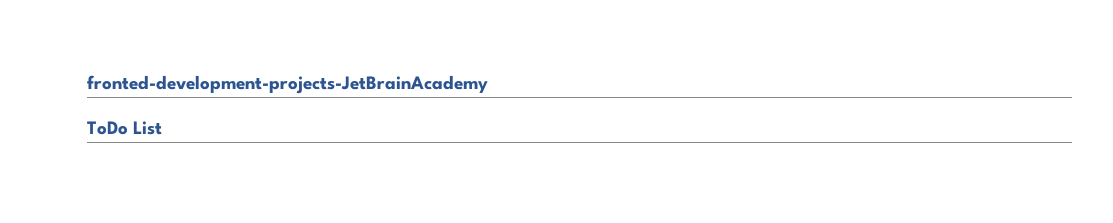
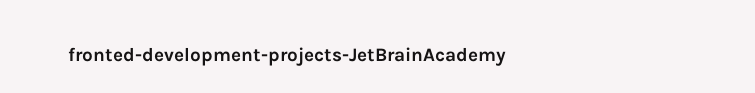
- ToDo List

